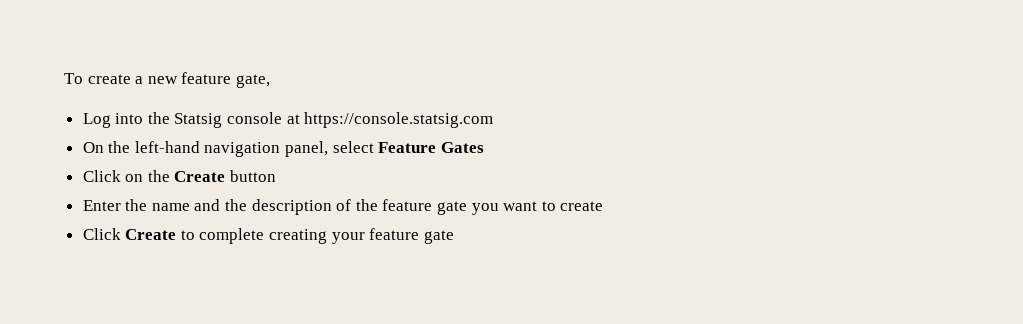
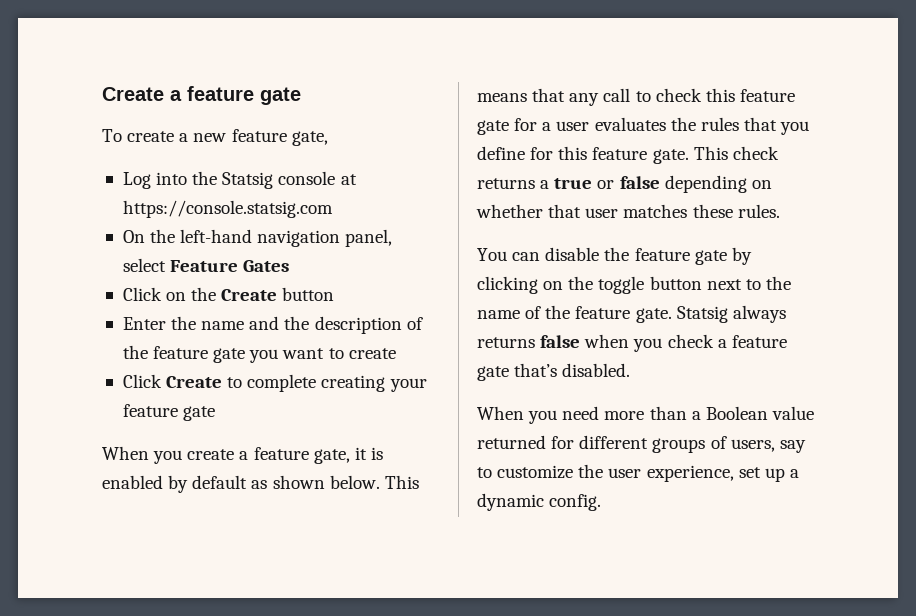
+ Create a feature gate
+ When you create a feature gate, it is enabled by default as shown below. This means that any call to check this feature gate for a user evaluates the rules that you define for this feature gate. This check returns a true or false depending on whether that user matches these rules.
+ You can disable the feature gate by clicking on the toggle button next to the name of the feature gate. Statsig always returns false when you check a feature gate that’s disabled.
+ When you need more than a Boolean value returned for different groups of users, say to customize the user experience, set up a dynamic config.

